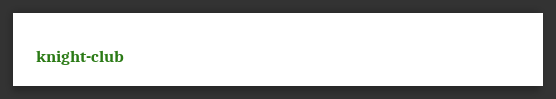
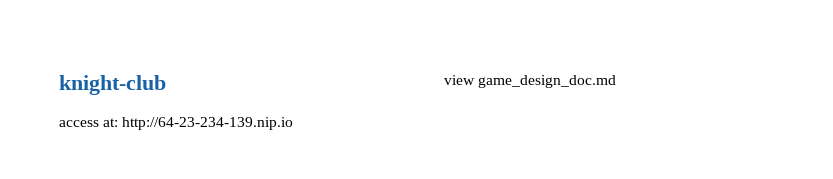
+ access at: http://64-23-234-139.nip.io
+ view game_design_doc.md

